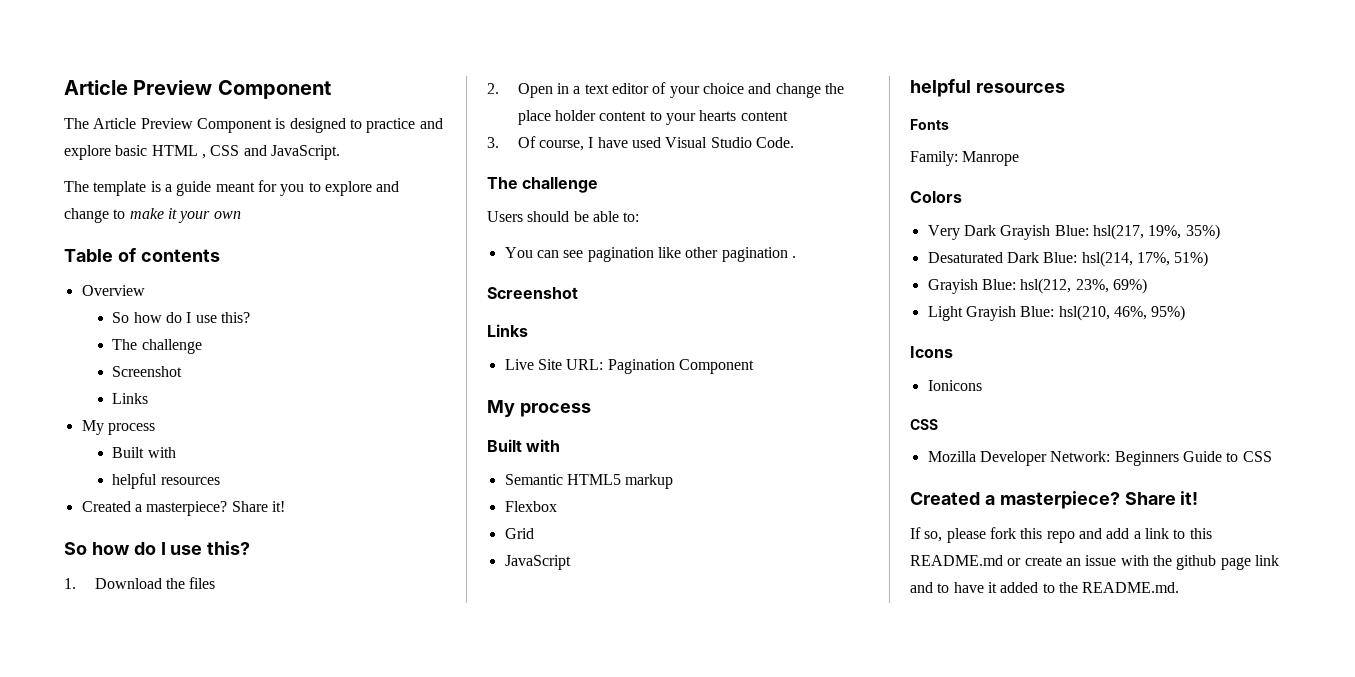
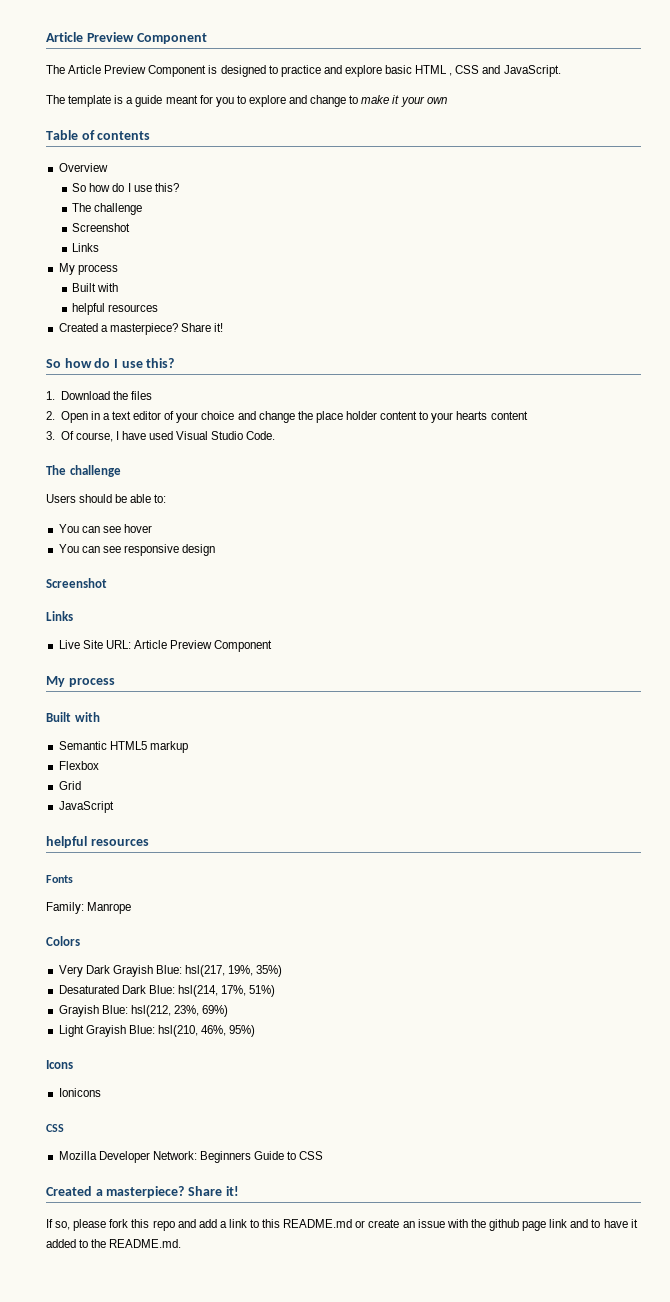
- You can see pagination like other pagination .
+ You can see hover
+ You can see responsive design
- Live Site URL: Pagination Component
+ Live Site URL: Article Preview Component

